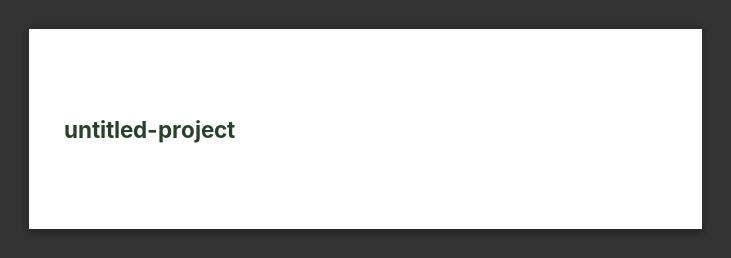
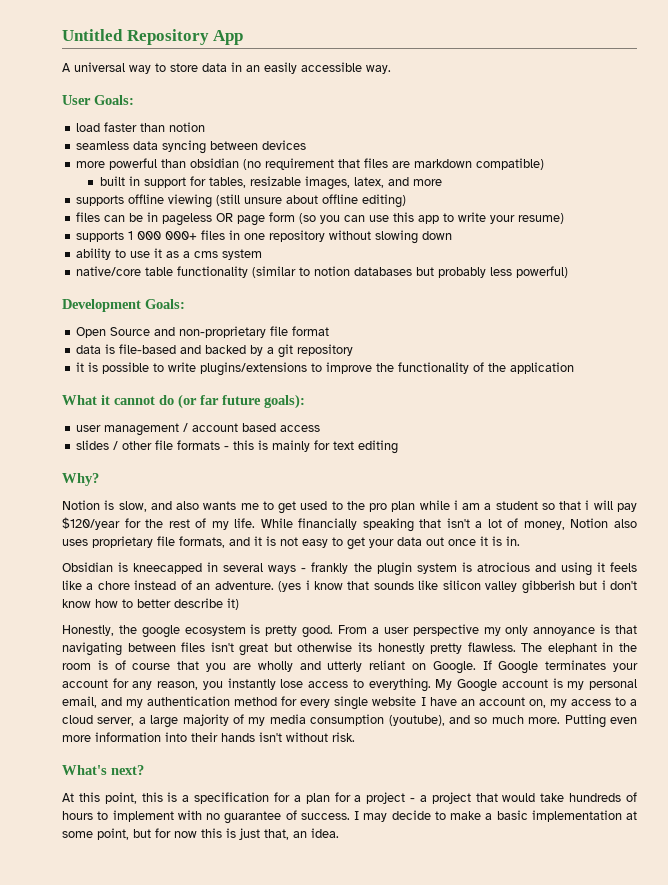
- untitled-project
+ Untitled Repository App
+ A universal way to store data in an easily accessible way.
+ User Goals:
+ load faster than notion
+ seamless data syncing between devices
+ more powerful than obsidian (no requirement that files are markdown compatible)
+ built in support for tables, resizable images, latex, and more
+ supports offline viewing (still unsure about offline editing)
+ files can be in pageless OR page form (so you can use this app to write your resume)
+ supports 1 000 000+ files in one repository without slowing down
+ ability to use it as a cms system
+ native/core table functionality (similar to notion databases but probably less powerful)
+ Development Goals:
+ Open Source and non-proprietary file format
+ data is file-based and backed by a git repository
+ it is possible to write plugins/extensions to improve the functionality of the application
+ What it cannot do (or far future goals):
+ user management / account based access
+ slides / other file formats - this is mainly for text editing
+ Why?
+ Notion is slow, and also wants me to get used to the pro plan while i am a student so that i will pay $120/year for the rest of my life. While financially speaking that isn't a lot of money, Notion also uses proprietary file formats, and it is not easy to get your data out once it is in.
+ Obsidian is kneecapped in several ways - frankly the plugin system is atrocious and using it feels like a chore instead of an adventure. (yes i know that sounds like silicon valley gibberish but i don't know how to better describe it)
+ Honestly, the google ecosystem is pretty good. From a user perspective my only annoyance is that navigating between files isn't great but otherwise its honestly pretty flawless. The elephant in the room is of course that you are wholly and utterly reliant on Google. If Google terminates your account for any reason, you instantly lose access to everything. My Google account is my personal email, and my authentication method for every single website I have an account on, my access to a cloud server, a large majority of my media consumption (youtube), and so much more. Putting even more information into their hands isn't without risk.
+ What's next?
+ At this point, this is a specification for a plan for a project - a project that would take hundreds of hours to implement with no guarantee of success. I may decide to make a basic implementation at some point, but for now this is just that, an idea.

